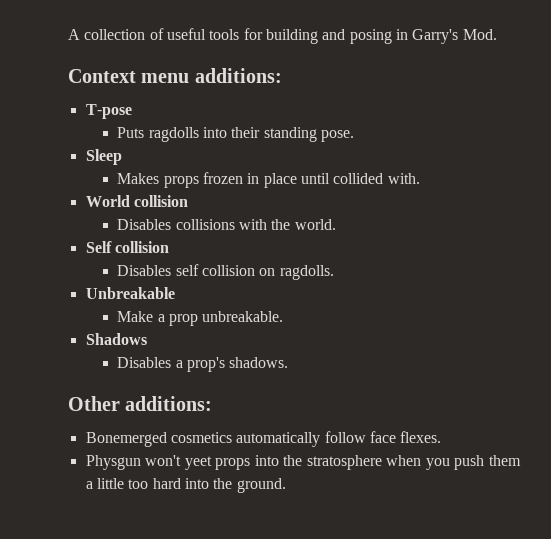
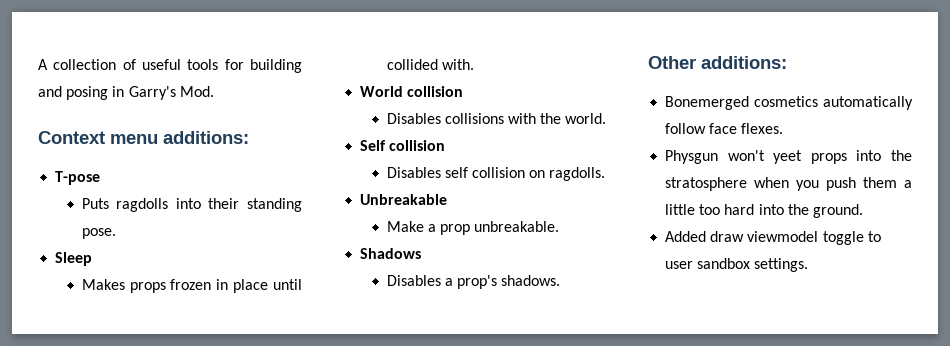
+ Added draw viewmodel toggle to user sandbox settings.

